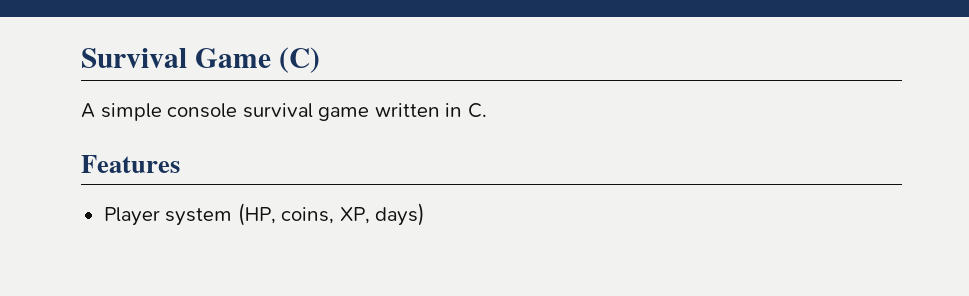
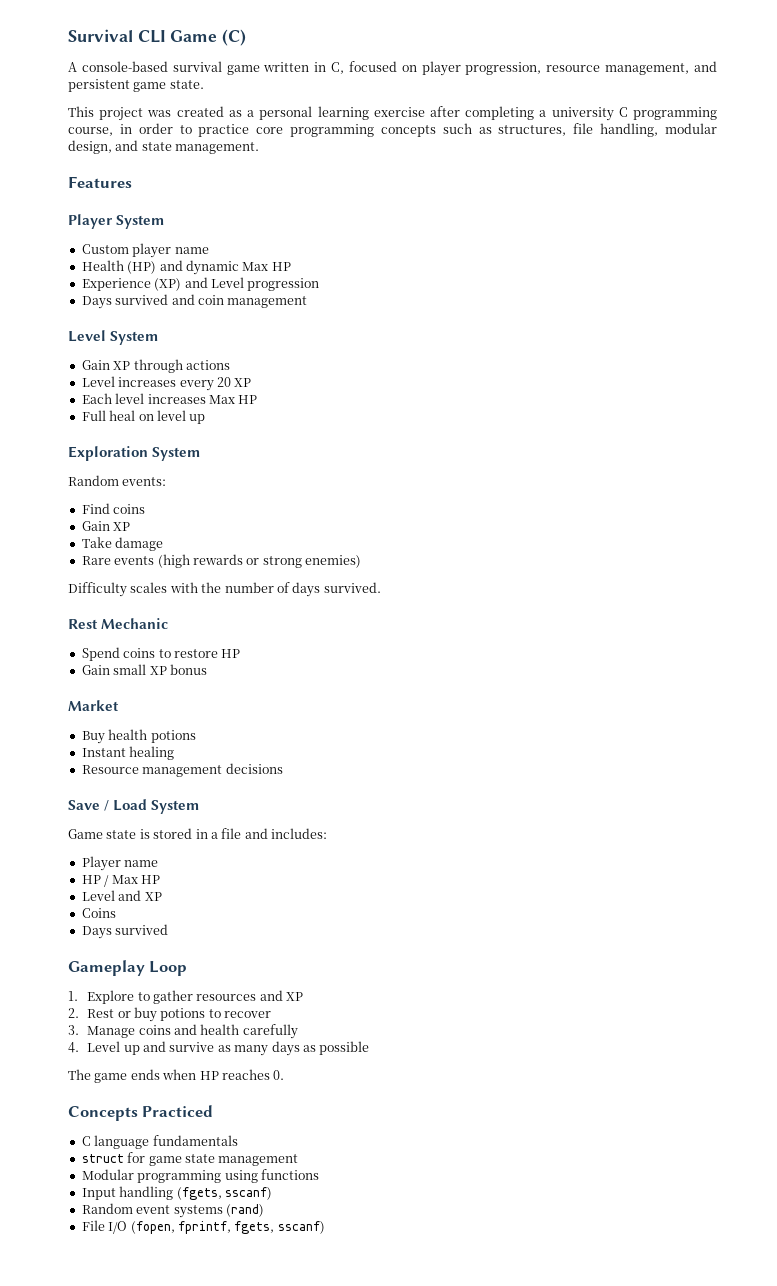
- Survival Game (C)
+ Survival CLI Game (C)
- A simple console survival game written in C.
+ A console-based survival game written in C, focused on player progression, resource management, and persistent game state.
+ This project was created as a personal learning exercise after completing a university C programming course, in order to practice core programming concepts such as structures, file handling, modular design, and state management.
  Features
- Player system (HP, coins, XP, days)
+ Player System
+ Custom player name
+ Health (HP) and dynamic Max HP
+ Experience (XP) and Level progression
+ Days survived and coin management
+ Level System
+ Gain XP through actions
+ Level increases every 20 XP
+ Each level increases Max HP
+ Full heal on level up
+ Exploration System
+ Random events:
+ Find coins
+ Gain XP
+ Take damage
+ Rare events (high rewards or strong enemies)
+ Difficulty scales with the number of days survived.
+ Rest Mechanic
+ Spend coins to restore HP
+ Gain small XP bonus
+ Market
+ Buy health potions
+ Instant healing
+ Resource management decisions
+ Save / Load System
+ Game state is stored in a file and includes:
+ Player name
+ HP / Max HP
+ Level and XP
+ Coins
+ Days survived
+ Gameplay Loop
+ 1. Explore to gather resources and XP
+ 2. Rest or buy potions to recover
+ 3. Manage coins and health carefully
+ 4. Level up and survive as many days as possible
+ The game ends when HP reaches 0.
+ Concepts Practiced
+ C language fundamentals
+ struct for game state management
+ Modular programming using functions
+ Input handling (fgets, sscanf)
+ Random event systems (rand)
+ File I/O (fopen, fprintf, fgets, sscanf)

